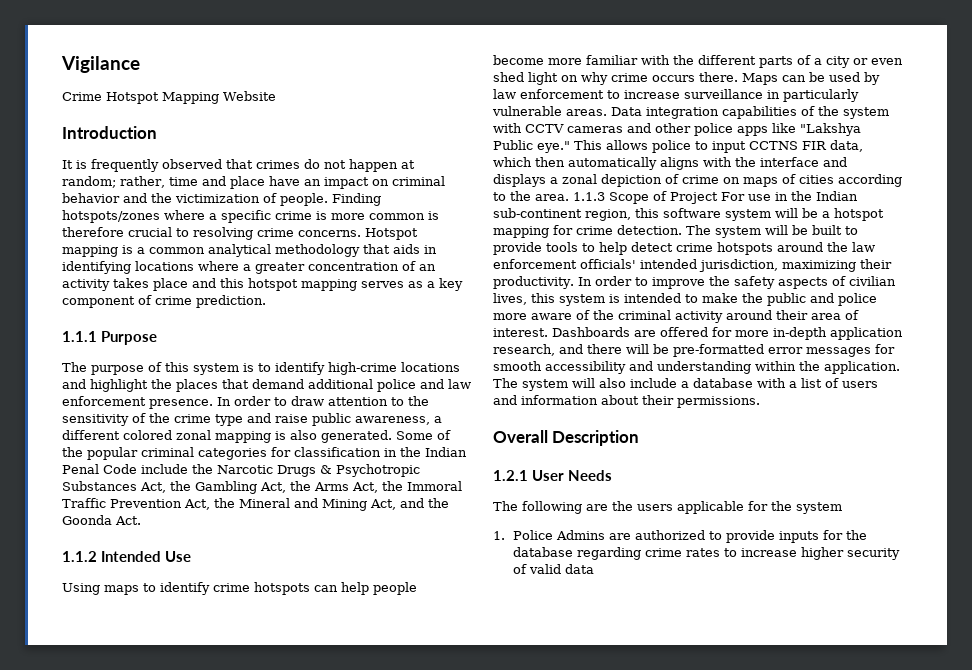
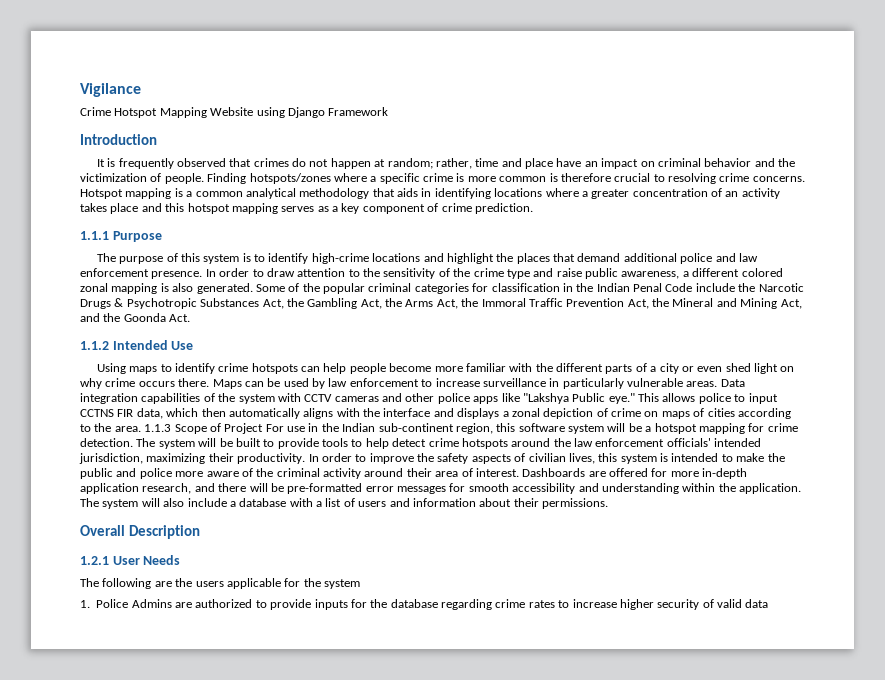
- Crime Hotspot Mapping Website
+ Crime Hotspot Mapping Website using Django Framework

